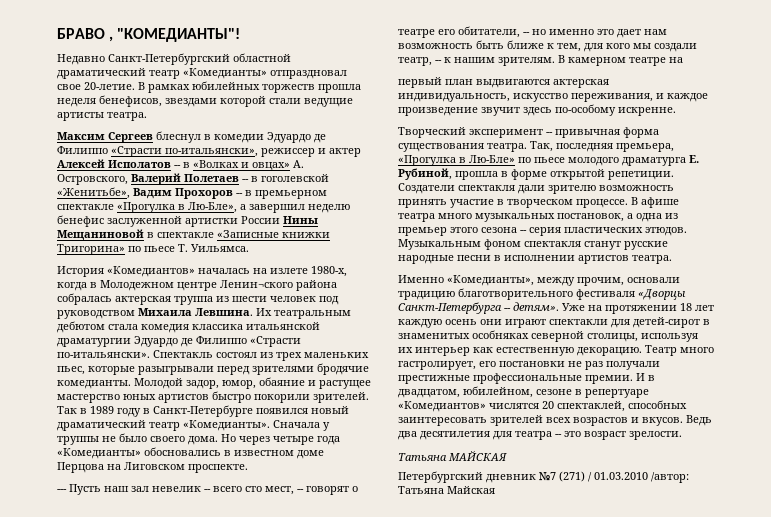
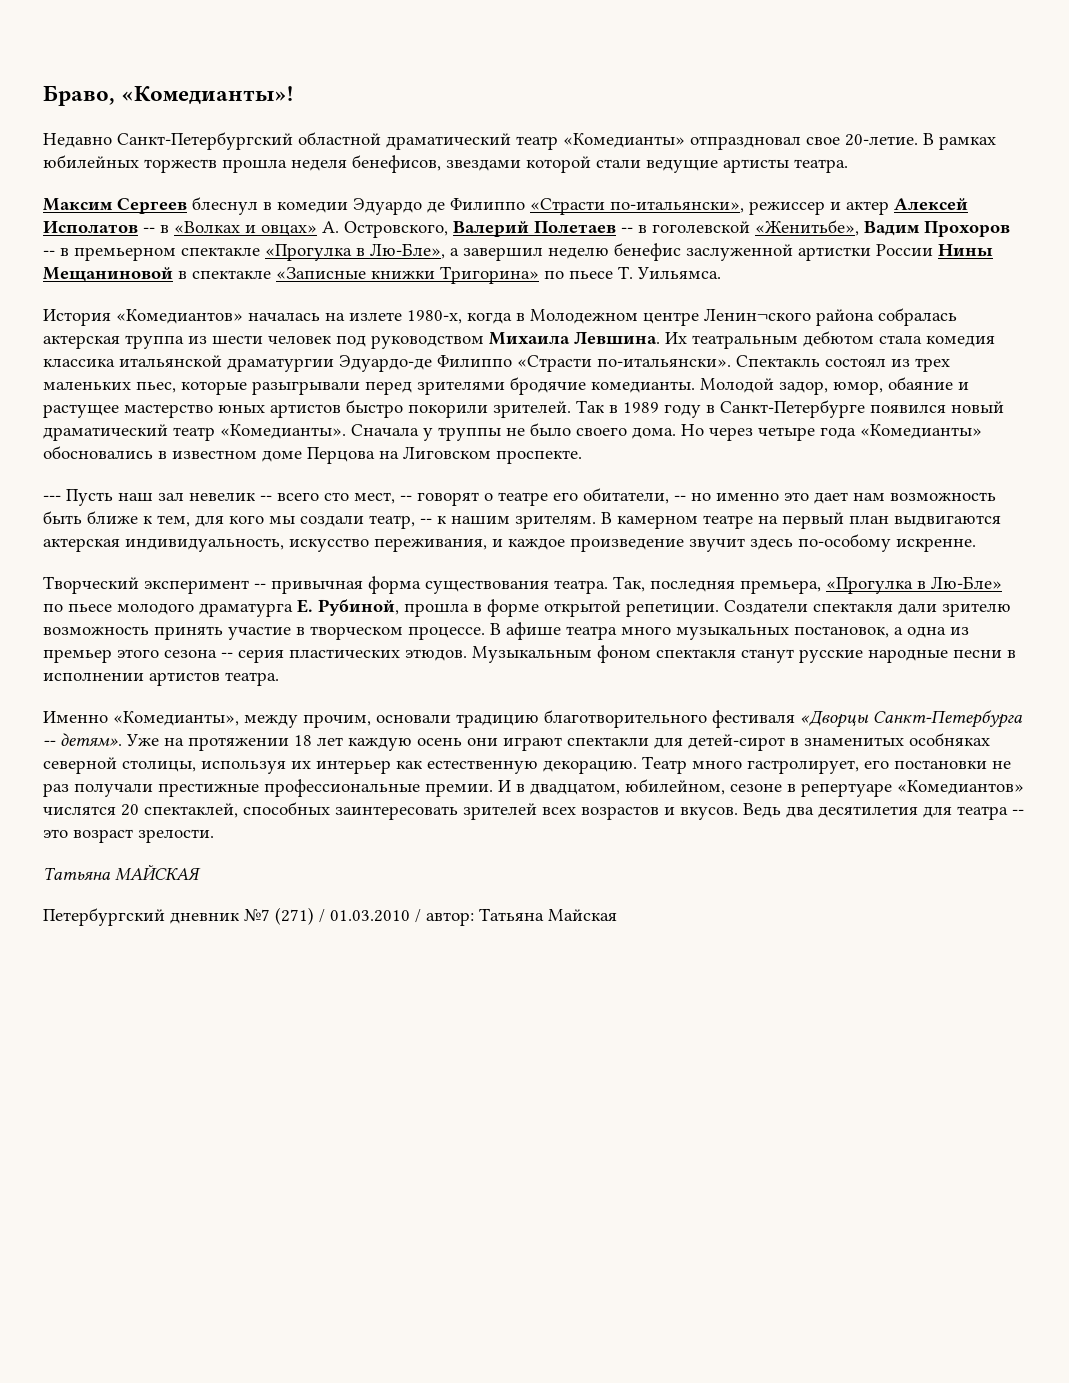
- БРАВО , "КОМЕДИАНТЫ"!
+ Браво, «Комедианты»!
- Их театральным дебютом стала комедия классика итальянской драматургии Эдуардо де Филиппо «Страсти по-итальянски».
+ Их театральным дебютом стала комедия классика итальянской драматургии Эдуардо-де Филиппо «Страсти по-итальянски».
- В камерном театре на
- первый план выдвигаются актерская индивидуальность, искусство переживания, и каждое произведение звучит здесь по-особому искренне.
+ В камерном театре на первый план выдвигаются актерская индивидуальность, искусство переживания, и каждое произведение звучит здесь по-особому искренне.
- Петербургский дневник №7 (271) / 01.03.2010 /автор: Татьяна Майская
+ Петербургский дневник №7 (271) / 01.03.2010 / автор: Татьяна Майская

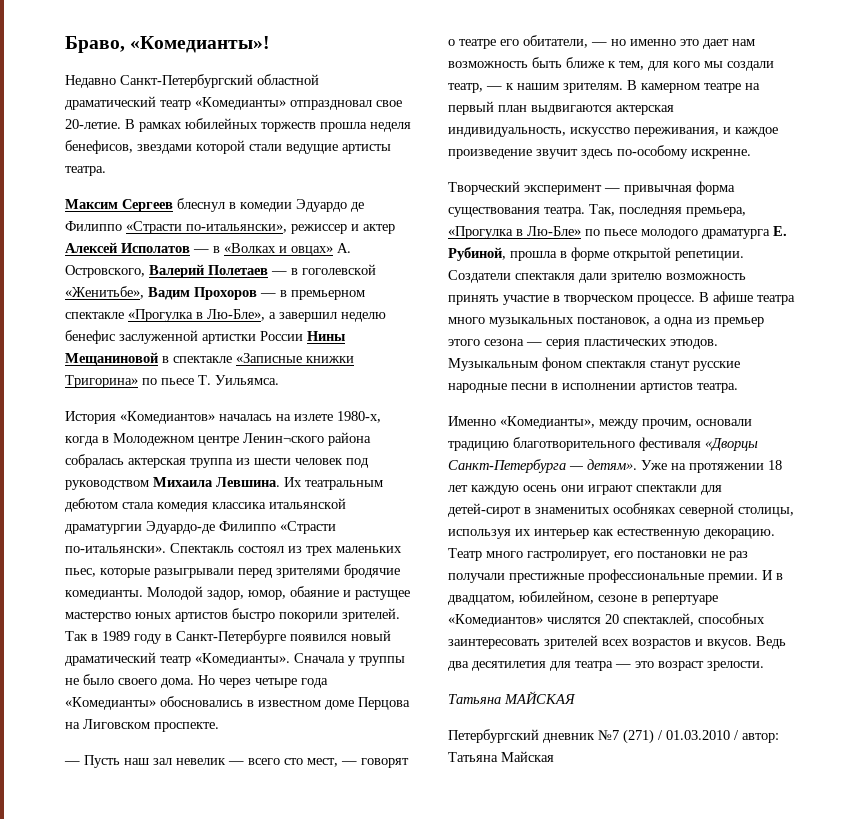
- Максим Сергеев блеснул в комедии Эдуардо де Филиппо «Страсти по-итальянски», режиссер и актер Алексей Исполатов -- в «Волках и овцах» А. Островского, Валерий Полетаев -- в гоголевской «Женитьбе», Вадим Прохоров -- в премьерном спектакле «Прогулка в Лю-Бле», а завершил неделю бенефис заслуженной артистки России Нины Мещаниновой в спектакле «Записные книжки Тригорина» по пьесе Т. Уильямса.
+ Максим Сергеев блеснул в комедии Эдуардо де Филиппо «Страсти по-итальянски», режиссер и актер Алексей Исполатов — в «Волках и овцах» А. Островского, Валерий Полетаев — в гоголевской «Женитьбе», Вадим Прохоров — в премьерном спектакле «Прогулка в Лю-Бле», а завершил неделю бенефис заслуженной артистки России Нины Мещаниновой в спектакле «Записные книжки Тригорина» по пьесе Т. Уильямса.
- --- Пусть наш зал невелик -- всего сто мест, -- говорят о театре его обитатели, -- но именно это дает нам возможность быть ближе к тем, для кого мы создали театр, -- к нашим зрителям.
+ — Пусть наш зал невелик — всего сто мест, — говорят о театре его обитатели, — но именно это дает нам возможность быть ближе к тем, для кого мы создали театр, — к нашим зрителям.
- Творческий эксперимент -- привычная форма существования театра.
+ Творческий эксперимент — привычная форма существования театра.
- В афише театра много музыкальных постановок, а одна из премьер этого сезона -- серия пластических этюдов.
+ В афише театра много музыкальных постановок, а одна из премьер этого сезона — серия пластических этюдов.
- Именно «Комедианты», между прочим, основали традицию благотворительного фестиваля «Дворцы Санкт-Петербурга -- детям».
+ Именно «Комедианты», между прочим, основали традицию благотворительного фестиваля «Дворцы Санкт-Петербурга — детям».
- Ведь два десятилетия для театра -- это возраст зрелости.
+ Ведь два десятилетия для театра — это возраст зрелости.

